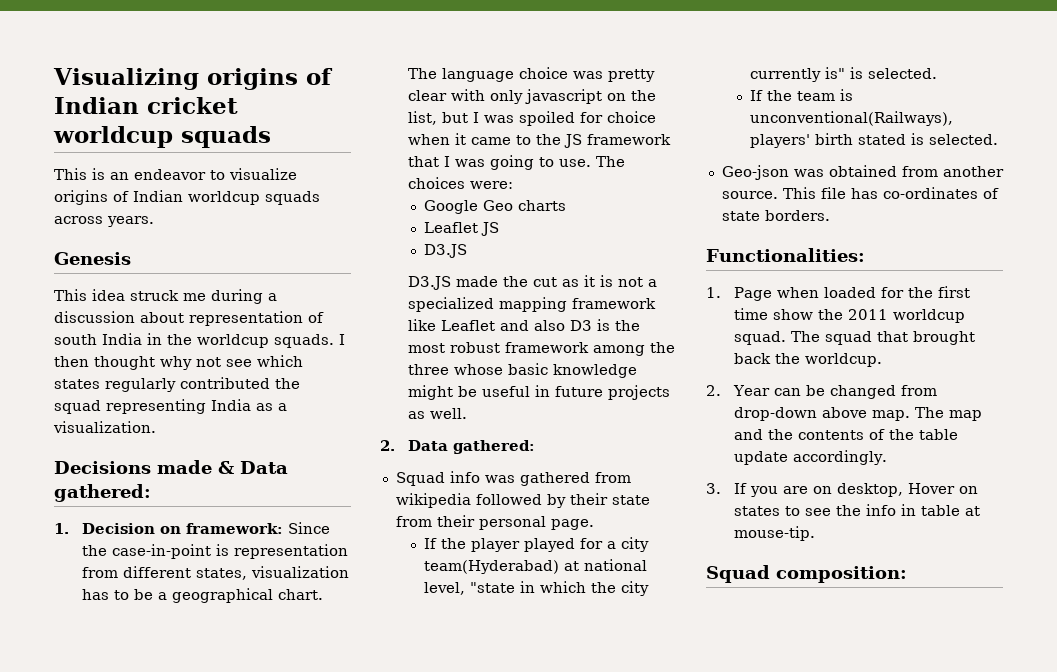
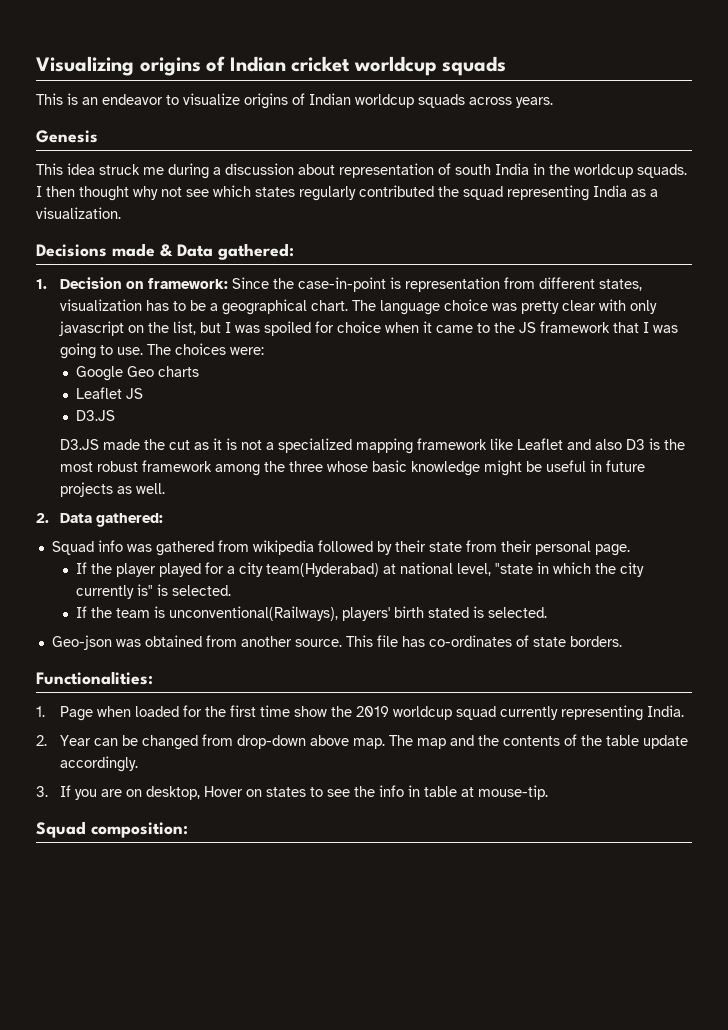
- 1. Page when loaded for the first time show the 2011 worldcup squad. The squad that brought back the worldcup.
+ 1. Page when loaded for the first time show the 2019 worldcup squad currently representing India.

